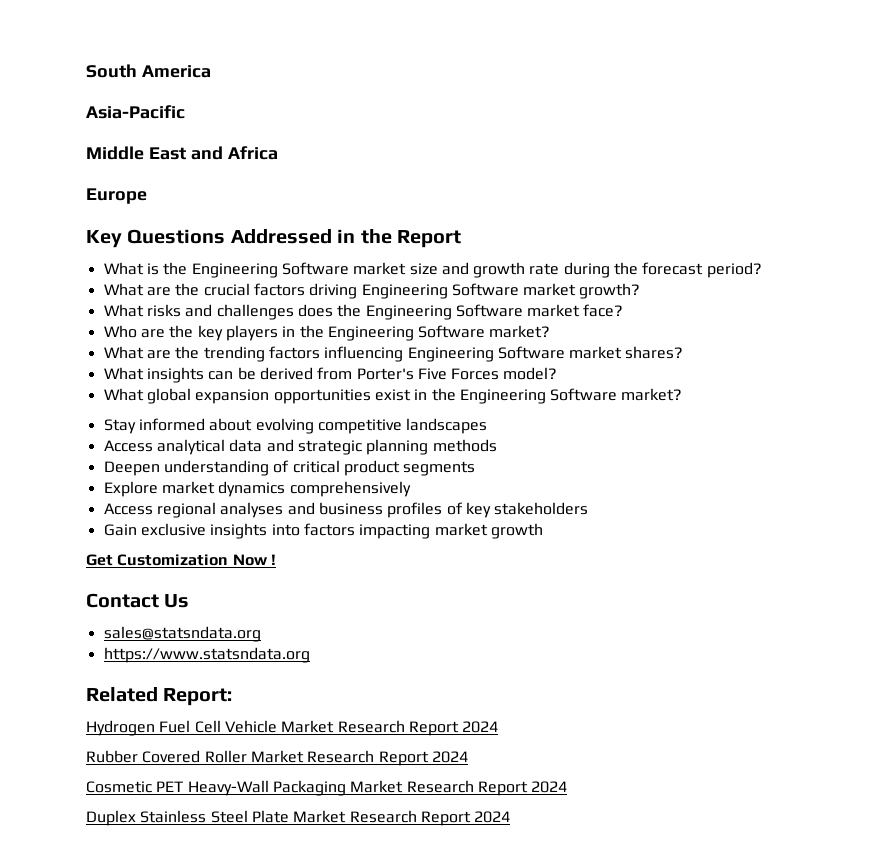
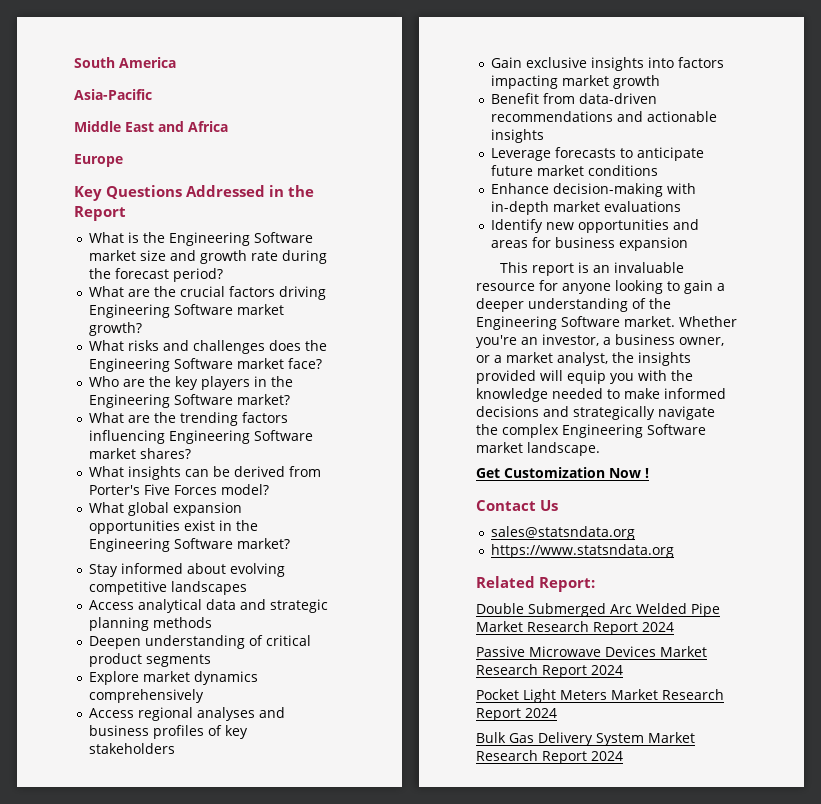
+ Benefit from data-driven recommendations and actionable insights
+ Leverage forecasts to anticipate future market conditions
+ Enhance decision-making with in-depth market evaluations
+ Identify new opportunities and areas for business expansion
+ This report is an invaluable resource for anyone looking to gain a deeper understanding of the Engineering Software market. Whether you're an investor, a business owner, or a market analyst, the insights provided will equip you with the knowledge needed to make informed decisions and strategically navigate the complex Engineering Software market landscape.
- Hydrogen Fuel Cell Vehicle Market Research Report 2024
- Rubber Covered Roller Market Research Report 2024
- Cosmetic PET Heavy-Wall Packaging Market Research Report 2024
- Duplex Stainless Steel Plate Market Research Report 2024
+ Double Submerged Arc Welded Pipe Market Research Report 2024
+ Passive Microwave Devices Market Research Report 2024
+ Pocket Light Meters Market Research Report 2024
+ Bulk Gas Delivery System Market Research Report 2024

